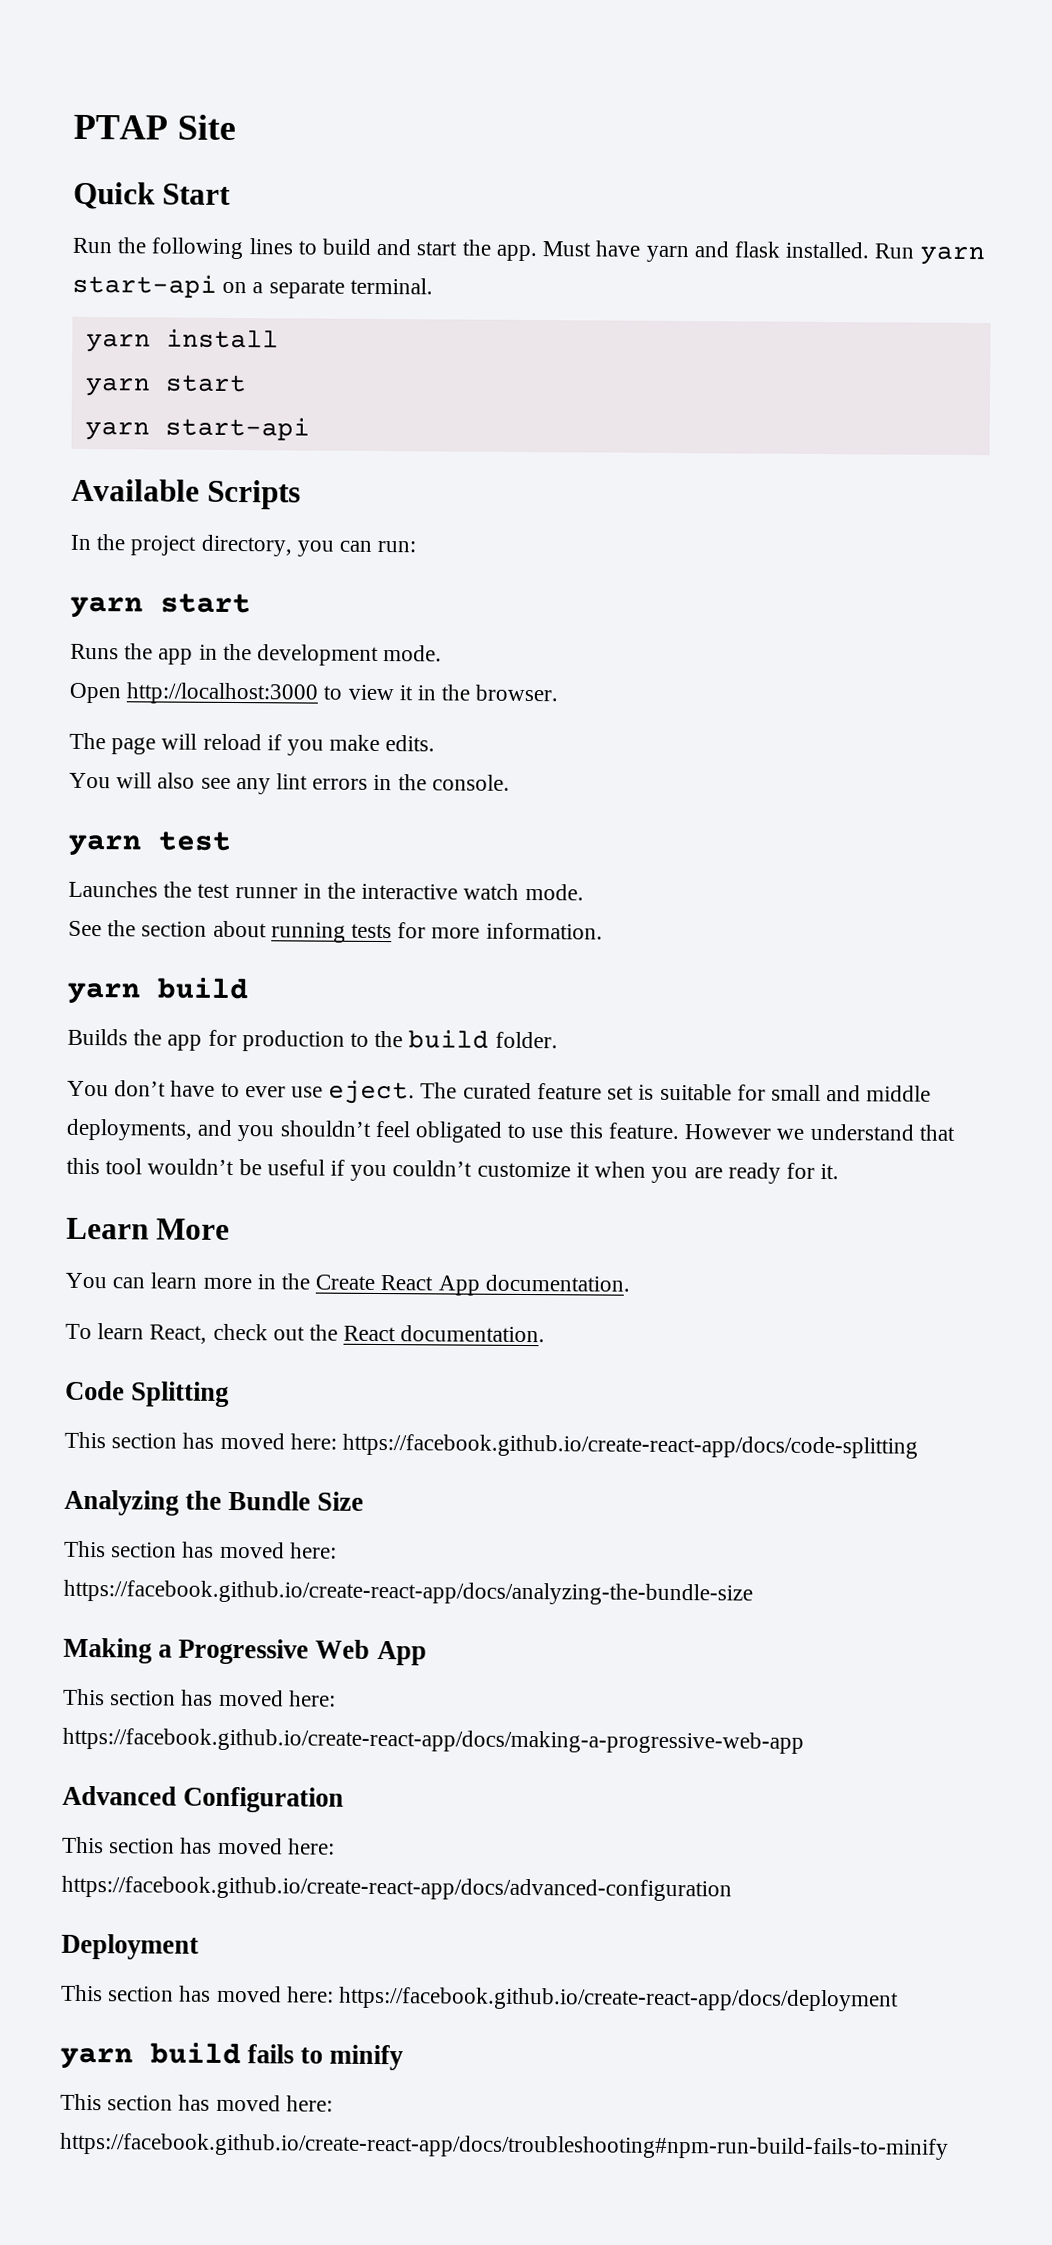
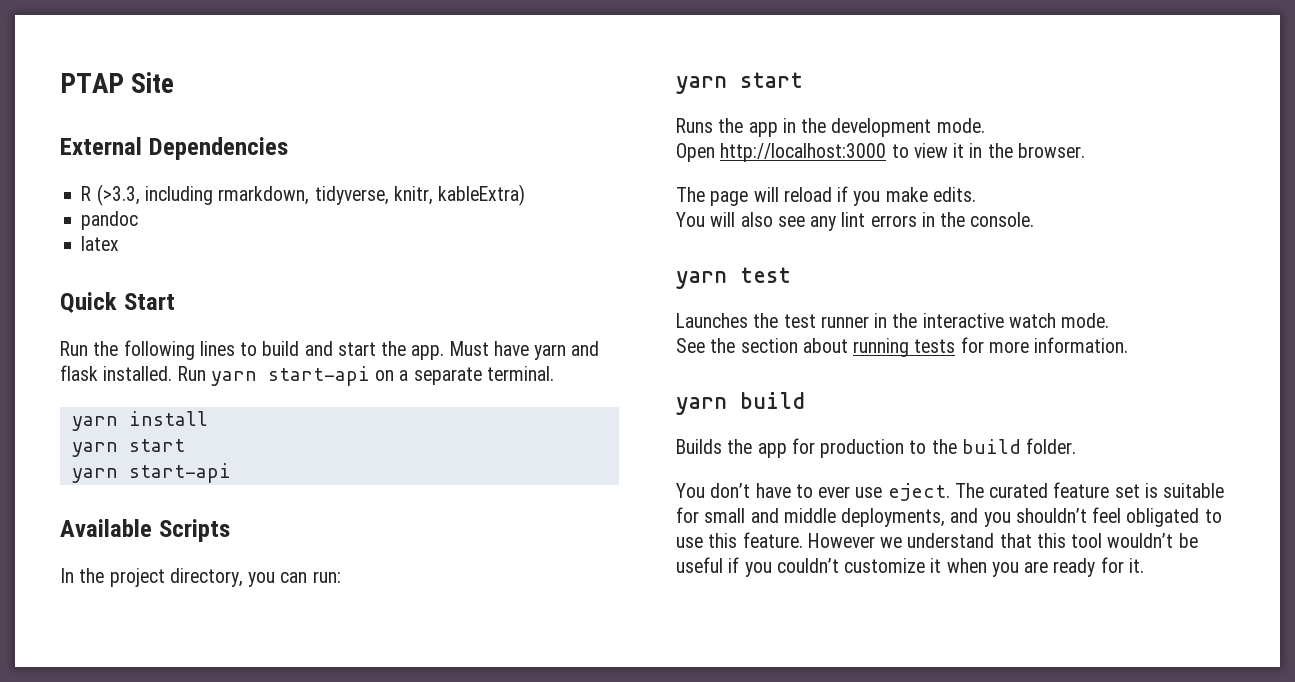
+ External Dependencies
+ R (>3.3, including rmarkdown, tidyverse, knitr, kableExtra)
+ pandoc
+ latex
- Learn More
- You can learn more in the Create React App documentation.
- To learn React, check out the React documentation.
- Code Splitting
- This section has moved here: https://facebook.github.io/create-react-app/docs/code-splitting
- Analyzing the Bundle Size
- This section has moved here: https://facebook.github.io/create-react-app/docs/analyzing-the-bundle-size
- Making a Progressive Web App
- This section has moved here: https://facebook.github.io/create-react-app/docs/making-a-progressive-web-app
- Advanced Configuration
- This section has moved here: https://facebook.github.io/create-react-app/docs/advanced-configuration
- Deployment
- This section has moved here: https://facebook.github.io/create-react-app/docs/deployment
- yarn build fails to minify
- This section has moved here: https://facebook.github.io/create-react-app/docs/troubleshooting#npm-run-build-fails-to-minify

